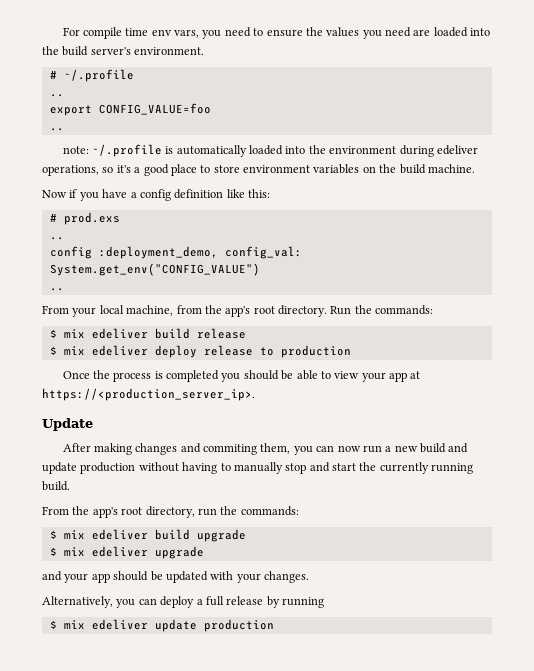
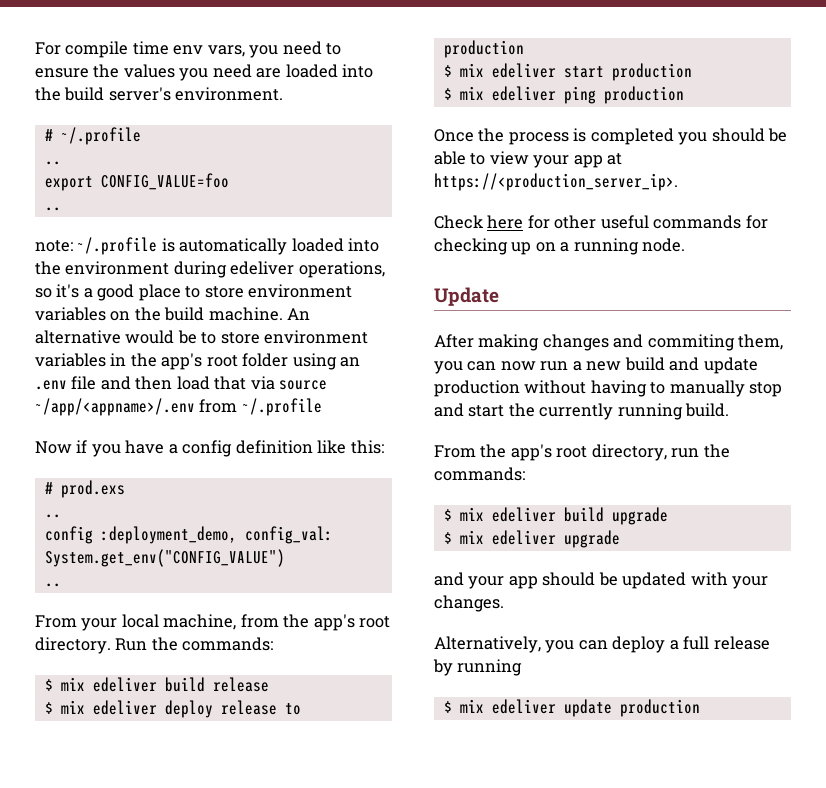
+ An alternative would be to store environment variables in the app's root folder using an .env file and then load that via source ~/app/<appname>/.env from ~/.profile
+ $ mix edeliver start production
+ $ mix edeliver ping production
+ Check here for other useful commands for checking up on a running node.

